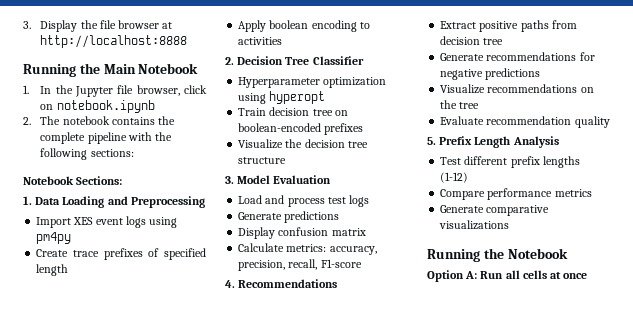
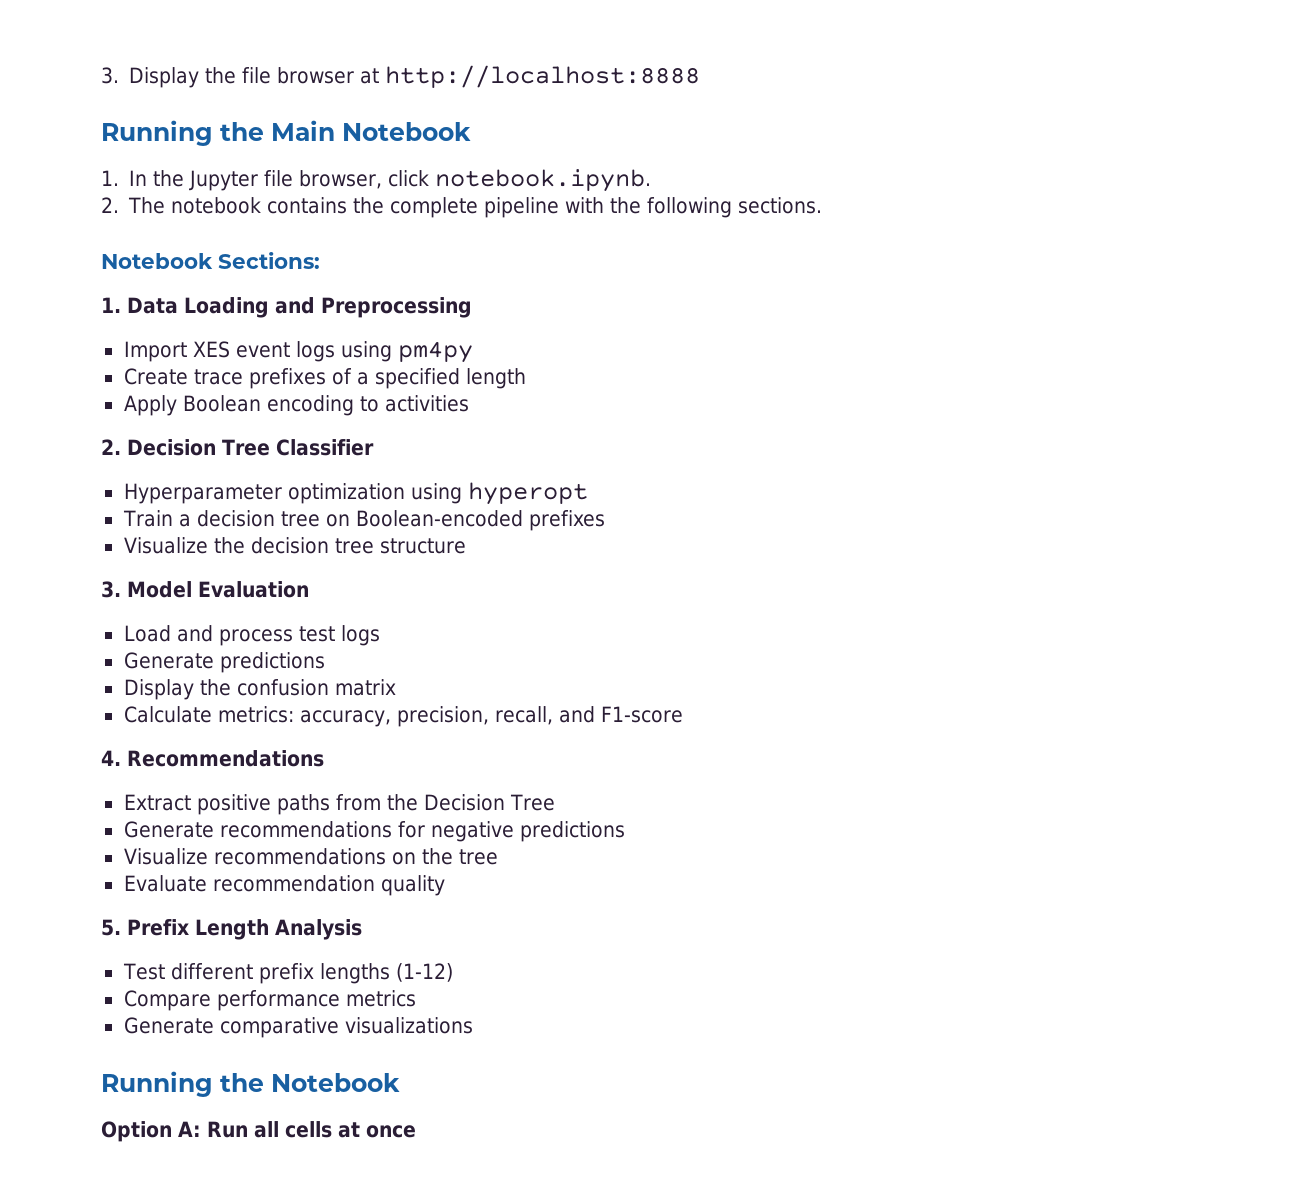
- 1. In the Jupyter file browser, click on notebook.ipynb
+ 1. In the Jupyter file browser, click notebook.ipynb.
- 2. The notebook contains the complete pipeline with the following sections:
+ 2. The notebook contains the complete pipeline with the following sections.
- Create trace prefixes of specified length
+ Create trace prefixes of a specified length
- Apply boolean encoding to activities
+ Apply Boolean encoding to activities
- Train decision tree on boolean-encoded prefixes
+ Train a decision tree on Boolean-encoded prefixes
- Display confusion matrix
+ Display the confusion matrix
- Calculate metrics: accuracy, precision, recall, F1-score
+ Calculate metrics: accuracy, precision, recall, and F1-score
- Extract positive paths from decision tree
+ Extract positive paths from the Decision Tree

